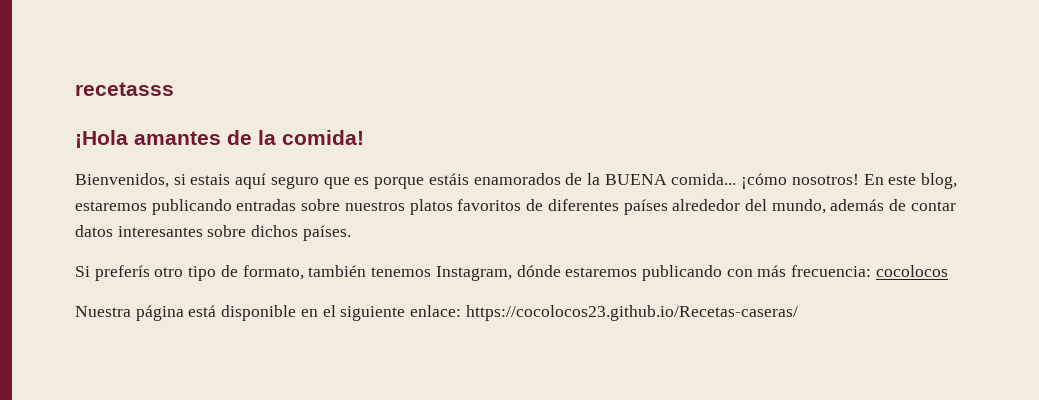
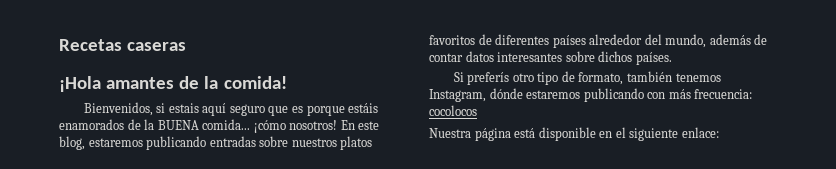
- recetasss
+ Recetas caseras
- Nuestra página está disponible en el siguiente enlace: https://cocolocos23.github.io/Recetas-caseras/
+ Nuestra página está disponible en el siguiente enlace:

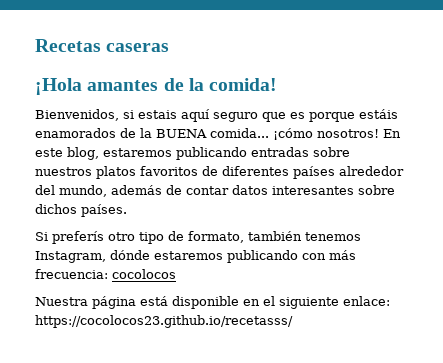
- Nuestra página está disponible en el siguiente enlace:
+ Nuestra página está disponible en el siguiente enlace: https://cocolocos23.github.io/recetasss/

